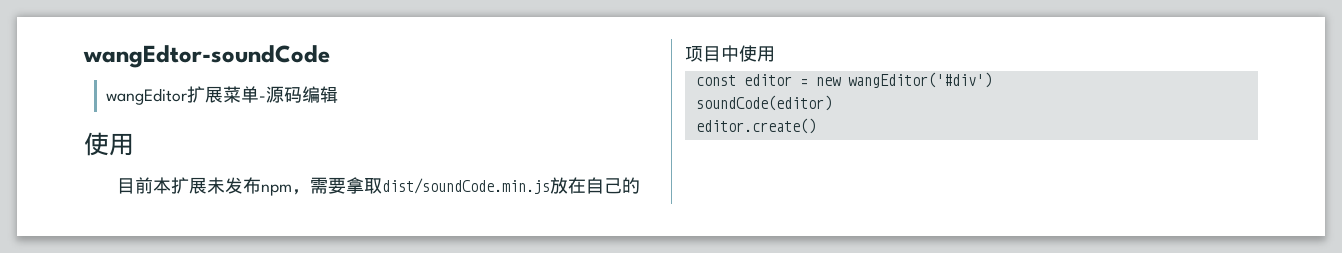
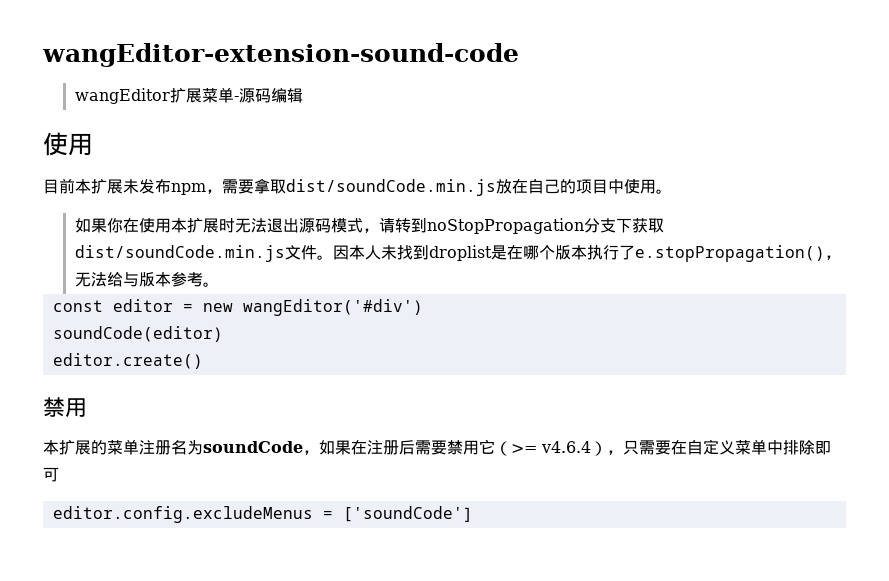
- wangEdtor-soundCode
+ wangEditor-extension-sound-code
- 目前本扩展未发布npm，需要拿取dist/soundCode.min.js放在自己的项目中使用
+ 目前本扩展未发布npm，需要拿取dist/soundCode.min.js放在自己的项目中使用。
+ 如果你在使用本扩展时无法退出源码模式，请转到noStopPropagation分支下获取dist/soundCode.min.js文件。因本人未找到droplist是在哪个版本执行了e.stopPropagation()，无法给与版本参考。
  editor.create()
+ 禁用
+ 本扩展的菜单注册名为soundCode，如果在注册后需要禁用它（>= v4.6.4），只需要在自定义菜单中排除即可
+ editor.config.excludeMenus = ['soundCode']

